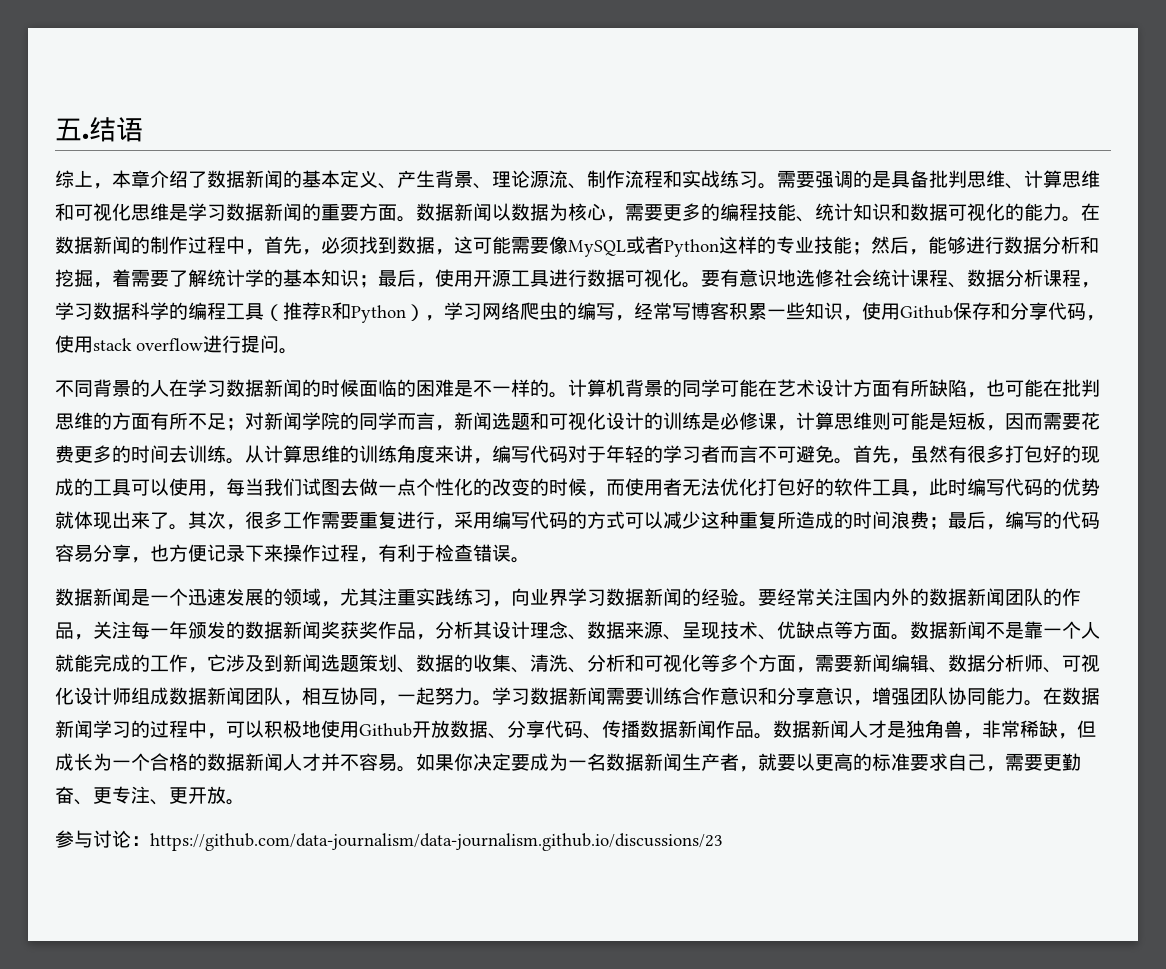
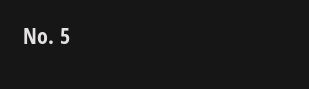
- 五.结语
- 综上，本章介绍了数据新闻的基本定义、产生背景、理论源流、制作流程和实战练习。需要强调的是具备批判思维、计算思维和可视化思维是学习数据新闻的重要方面。数据新闻以数据为核心，需要更多的编程技能、统计知识和数据可视化的能力。在数据新闻的制作过程中，首先，必须找到数据，这可能需要像MySQL或者Python这样的专业技能；然后，能够进行数据分析和挖掘，着需要了解统计学的基本知识；最后，使用开源工具进行数据可视化。要有意识地选修社会统计课程、数据分析课程，学习数据科学的编程工具（推荐R和Python），学习网络爬虫的编写，经常写博客积累一些知识，使用Github保存和分享代码，使用stack overflow进行提问。
- 不同背景的人在学习数据新闻的时候面临的困难是不一样的。计算机背景的同学可能在艺术设计方面有所缺陷，也可能在批判思维的方面有所不足；对新闻学院的同学而言，新闻选题和可视化设计的训练是必修课，计算思维则可能是短板，因而需要花费更多的时间去训练。从计算思维的训练角度来讲，编写代码对于年轻的学习者而言不可避免。首先，虽然有很多打包好的现成的工具可以使用，每当我们试图去做一点个性化的改变的时候，而使用者无法优化打包好的软件工具，此时编写代码的优势就体现出来了。其次，很多工作需要重复进行，采用编写代码的方式可以减少这种重复所造成的时间浪费；最后，编写的代码容易分享，也方便记录下来操作过程，有利于检查错误。
- 数据新闻是一个迅速发展的领域，尤其注重实践练习，向业界学习数据新闻的经验。要经常关注国内外的数据新闻团队的作品，关注每一年颁发的数据新闻奖获奖作品，分析其设计理念、数据来源、呈现技术、优缺点等方面。数据新闻不是靠一个人就能完成的工作，它涉及到新闻选题策划、数据的收集、清洗、分析和可视化等多个方面，需要新闻编辑、数据分析师、可视化设计师组成数据新闻团队，相互协同，一起努力。学习数据新闻需要训练合作意识和分享意识，增强团队协同能力。在数据新闻学习的过程中，可以积极地使用Github开放数据、分享代码、传播数据新闻作品。数据新闻人才是独角兽，非常稀缺，但成长为一个合格的数据新闻人才并不容易。如果你决定要成为一名数据新闻生产者，就要以更高的标准要求自己，需要更勤奋、更专注、更开放。
- 参与讨论：https://github.com/data-journalism/data-journalism.github.io/discussions/23
+ No. 5

